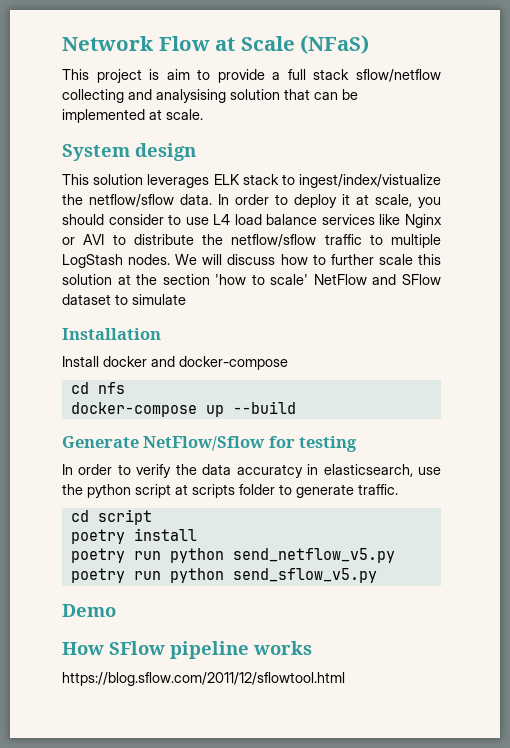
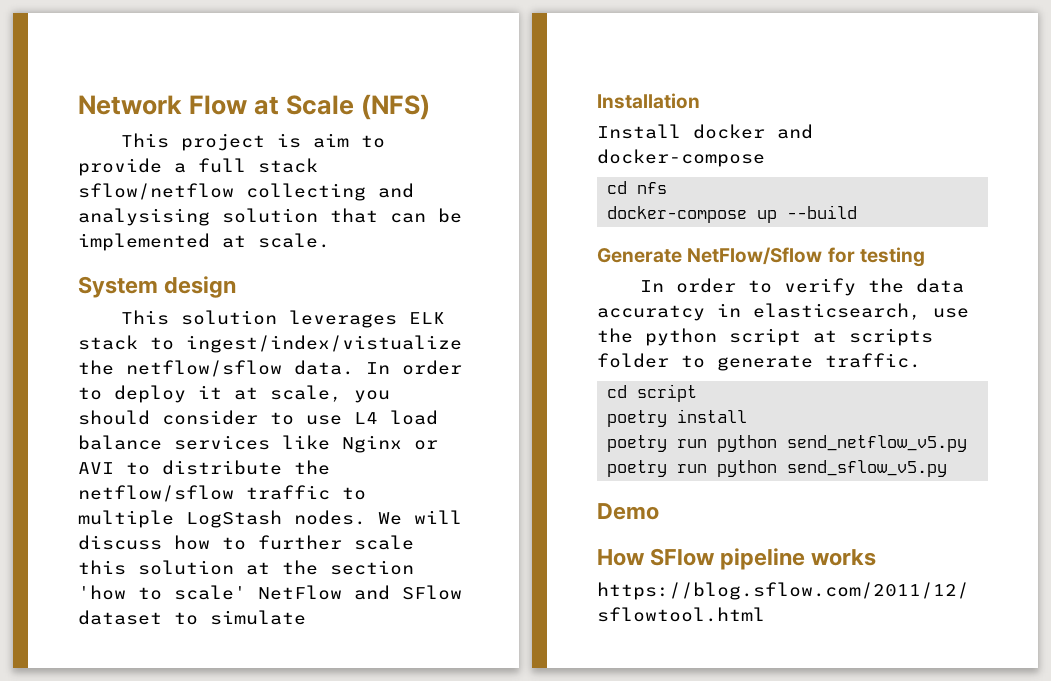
- Network Flow at Scale (NFaS)
+ Network Flow at Scale (NFS)

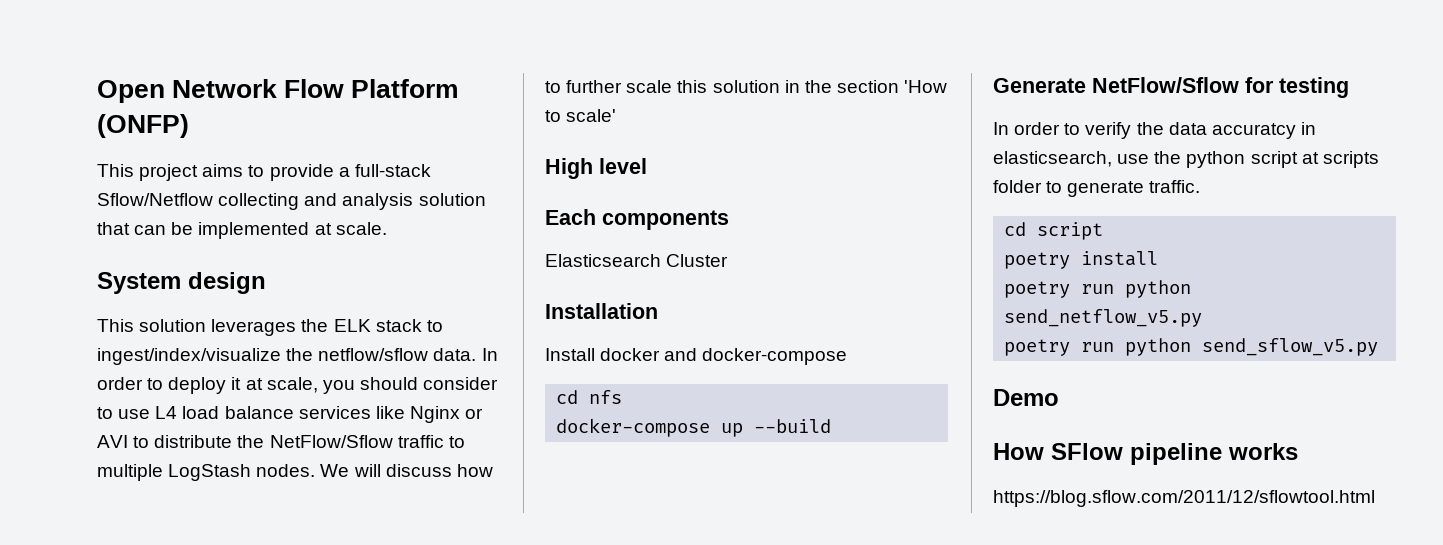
- Network Flow at Scale (NFS)
+ Open Network Flow Platform (ONFP)
- This project is aim to provide a full stack sflow/netflow collecting and analysising solution that can be implemented at scale.
+ This project aims to provide a full-stack Sflow/Netflow collecting and analysis solution that can be implemented at scale.
- This solution leverages ELK stack to ingest/index/vistualize the netflow/sflow data.
+ This solution leverages the ELK stack to ingest/index/visualize the netflow/sflow data.
- In order to deploy it at scale, you should consider to use L4 load balance services like Nginx or AVI to distribute the netflow/sflow traffic to multiple LogStash nodes.
+ In order to deploy it at scale, you should consider to use L4 load balance services like Nginx or AVI to distribute the NetFlow/Sflow traffic to multiple LogStash nodes.
- We will discuss how to further scale this solution at the section 'how to scale' NetFlow and SFlow dataset to simulate
+ We will discuss how to further scale this solution in the section 'How to scale'
+ High level
+ Each components
+ Elasticsearch Cluster

